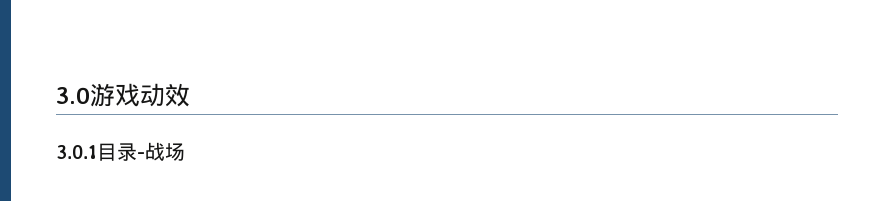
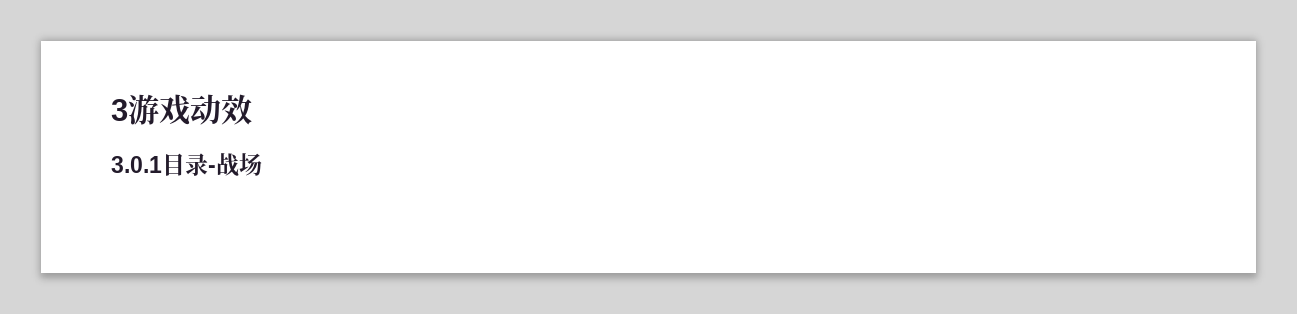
- 3.0游戏动效
+ 3游戏动效

